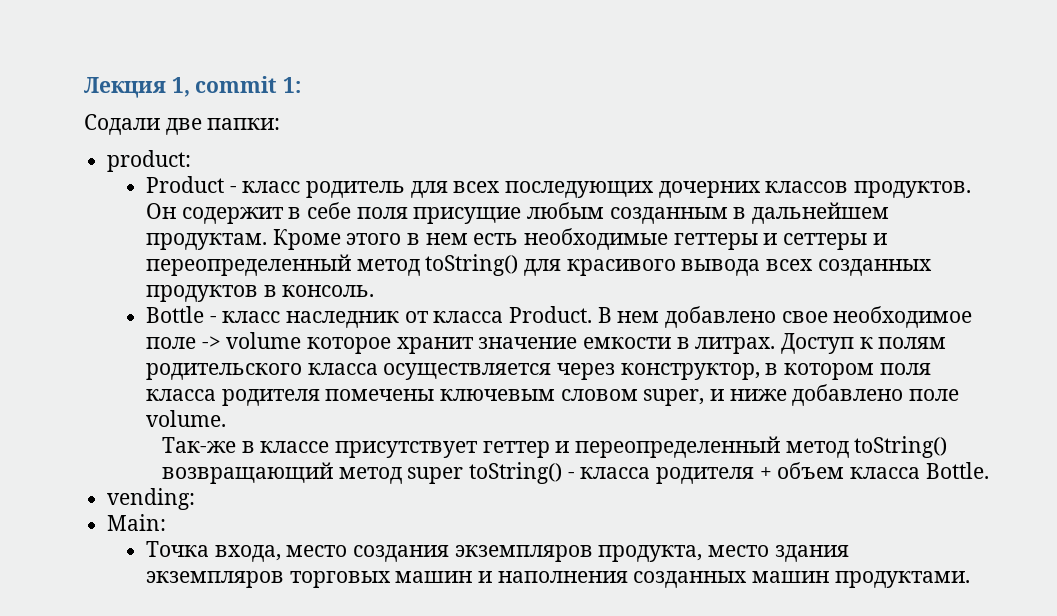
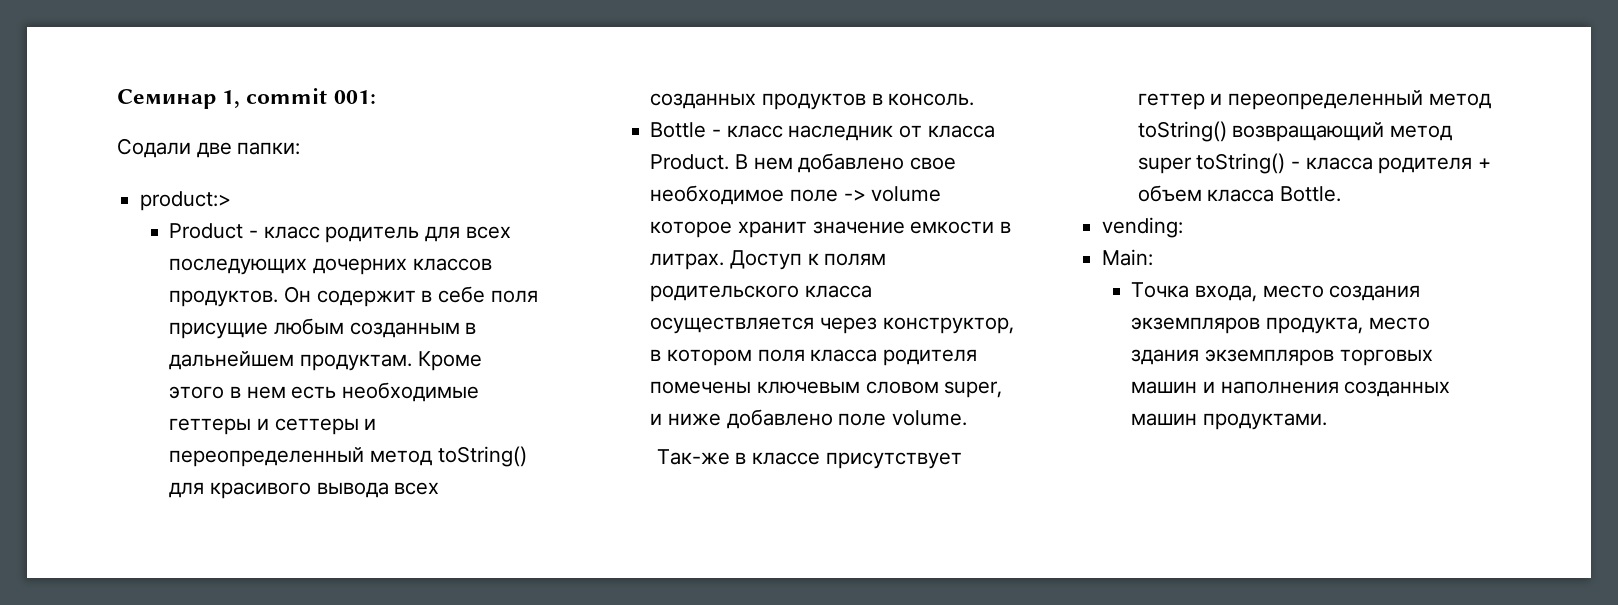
- Лекция 1, commit 1:
+ Семинар 1, commit 001:
- product:
+ product:>

